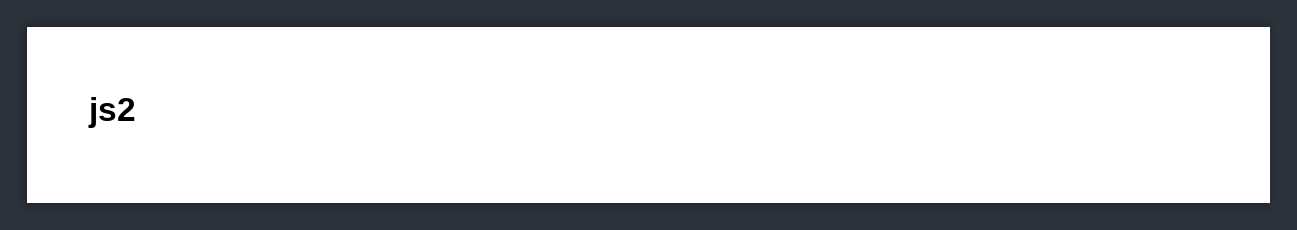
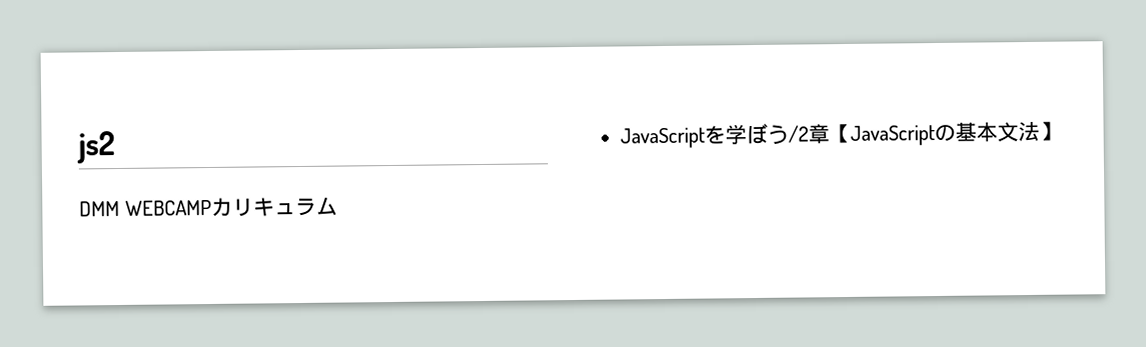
+ DMM WEBCAMPカリキュラム
+ JavaScriptを学ぼう/2章【JavaScriptの基本文法】

